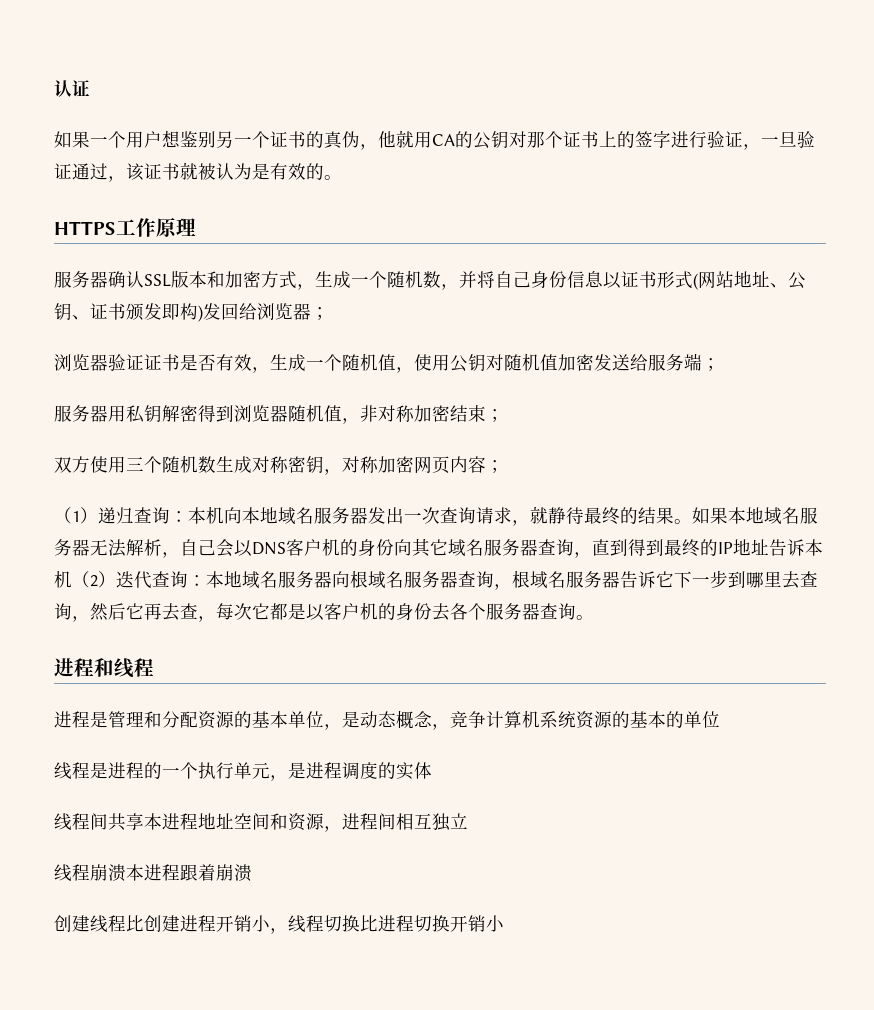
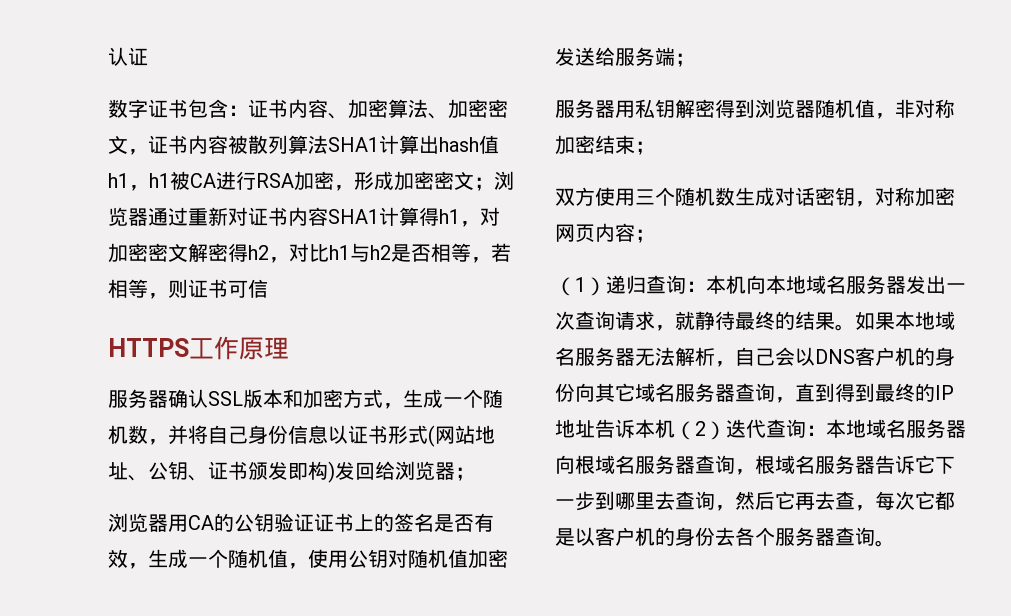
- 如果一个用户想鉴别另一个证书的真伪，他就用CA的公钥对那个证书上的签字进行验证，一旦验证通过，该证书就被认为是有效的。
+ 数字证书包含：证书内容、加密算法、加密密文，证书内容被散列算法SHA1计算出hash值h1，h1被CA进行RSA加密，形成加密密文；浏览器通过重新对证书内容SHA1计算得h1，对加密密文解密得h2，对比h1与h2是否相等，若相等，则证书可信
- 浏览器验证证书是否有效，生成一个随机值，使用公钥对随机值加密发送给服务端；
+ 浏览器用CA的公钥验证证书上的签名是否有效，生成一个随机值，使用公钥对随机值加密发送给服务端；
- 双方使用三个随机数生成对称密钥，对称加密网页内容；
+ 双方使用三个随机数生成对话密钥，对称加密网页内容；
- 进程和线程
- 进程是管理和分配资源的基本单位，是动态概念，竞争计算机系统资源的基本的单位
- 线程是进程的一个执行单元，是进程调度的实体
- 线程间共享本进程地址空间和资源，进程间相互独立
- 线程崩溃本进程跟着崩溃
- 创建线程比创建进程开销小，线程切换比进程切换开销小

